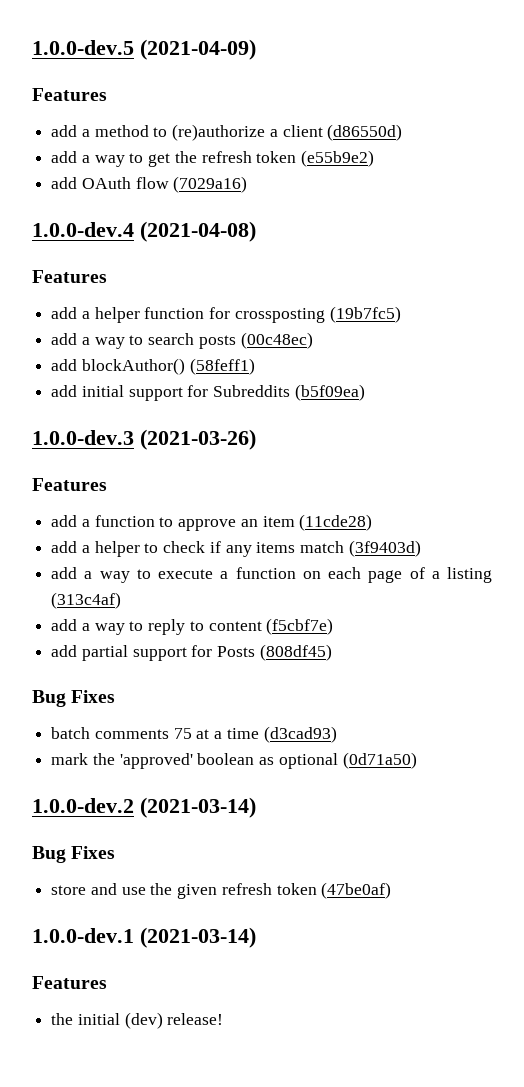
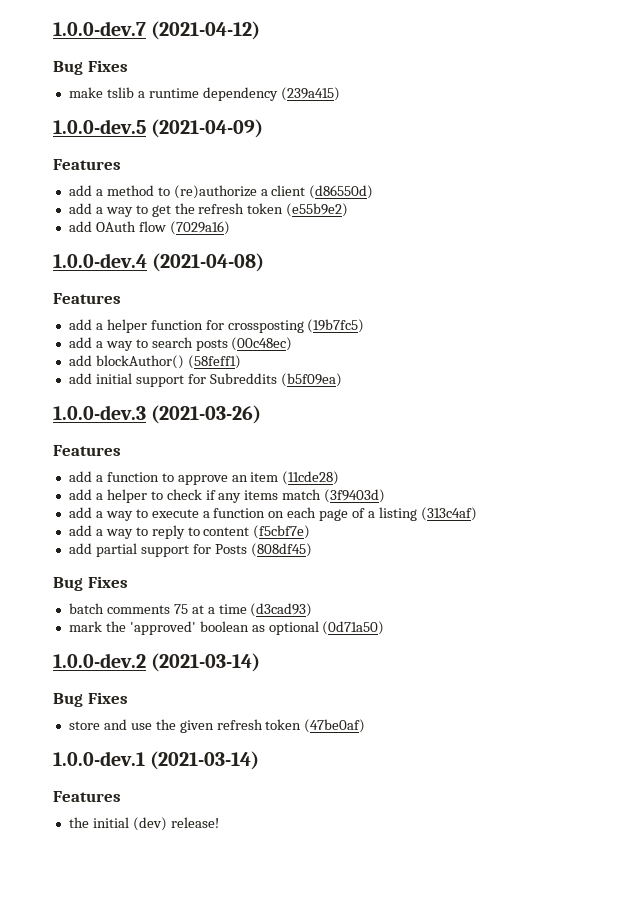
+ 1.0.0-dev.7 (2021-04-12)
+ Bug Fixes
+ make tslib a runtime dependency (239a415)

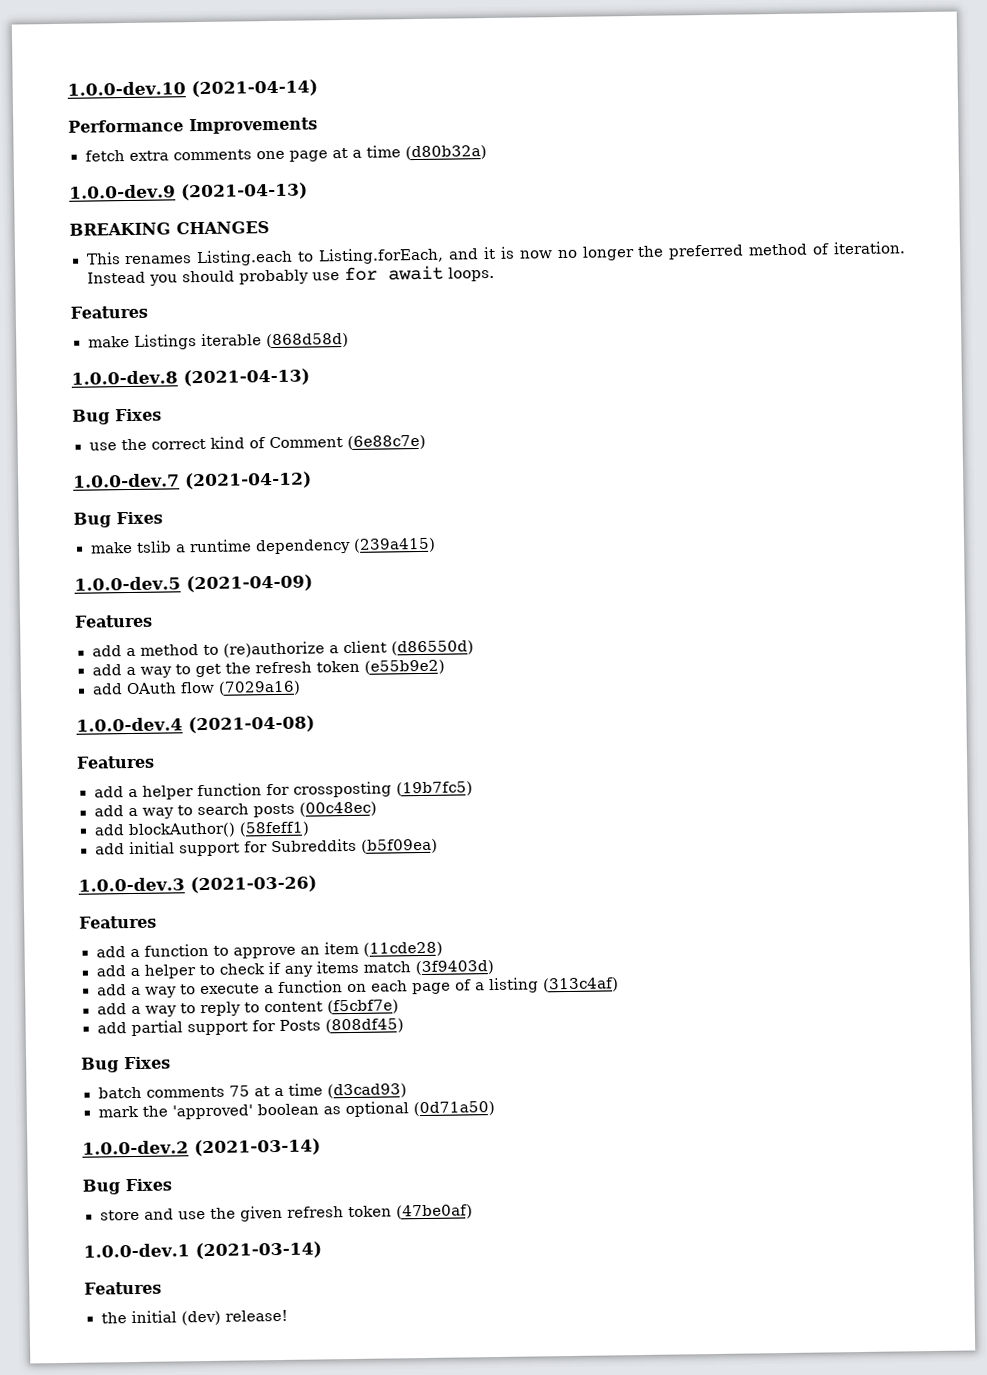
+ 1.0.0-dev.10 (2021-04-14)
+ Performance Improvements
+ fetch extra comments one page at a time (d80b32a)
+ 1.0.0-dev.9 (2021-04-13)
+ BREAKING CHANGES
+ This renames Listing.each to Listing.forEach, and it is now no longer the preferred method of iteration. Instead you should probably use for await loops.
+ Features
+ make Listings iterable (868d58d)
+ 1.0.0-dev.8 (2021-04-13)
+ Bug Fixes
+ use the correct kind of Comment (6e88c7e)

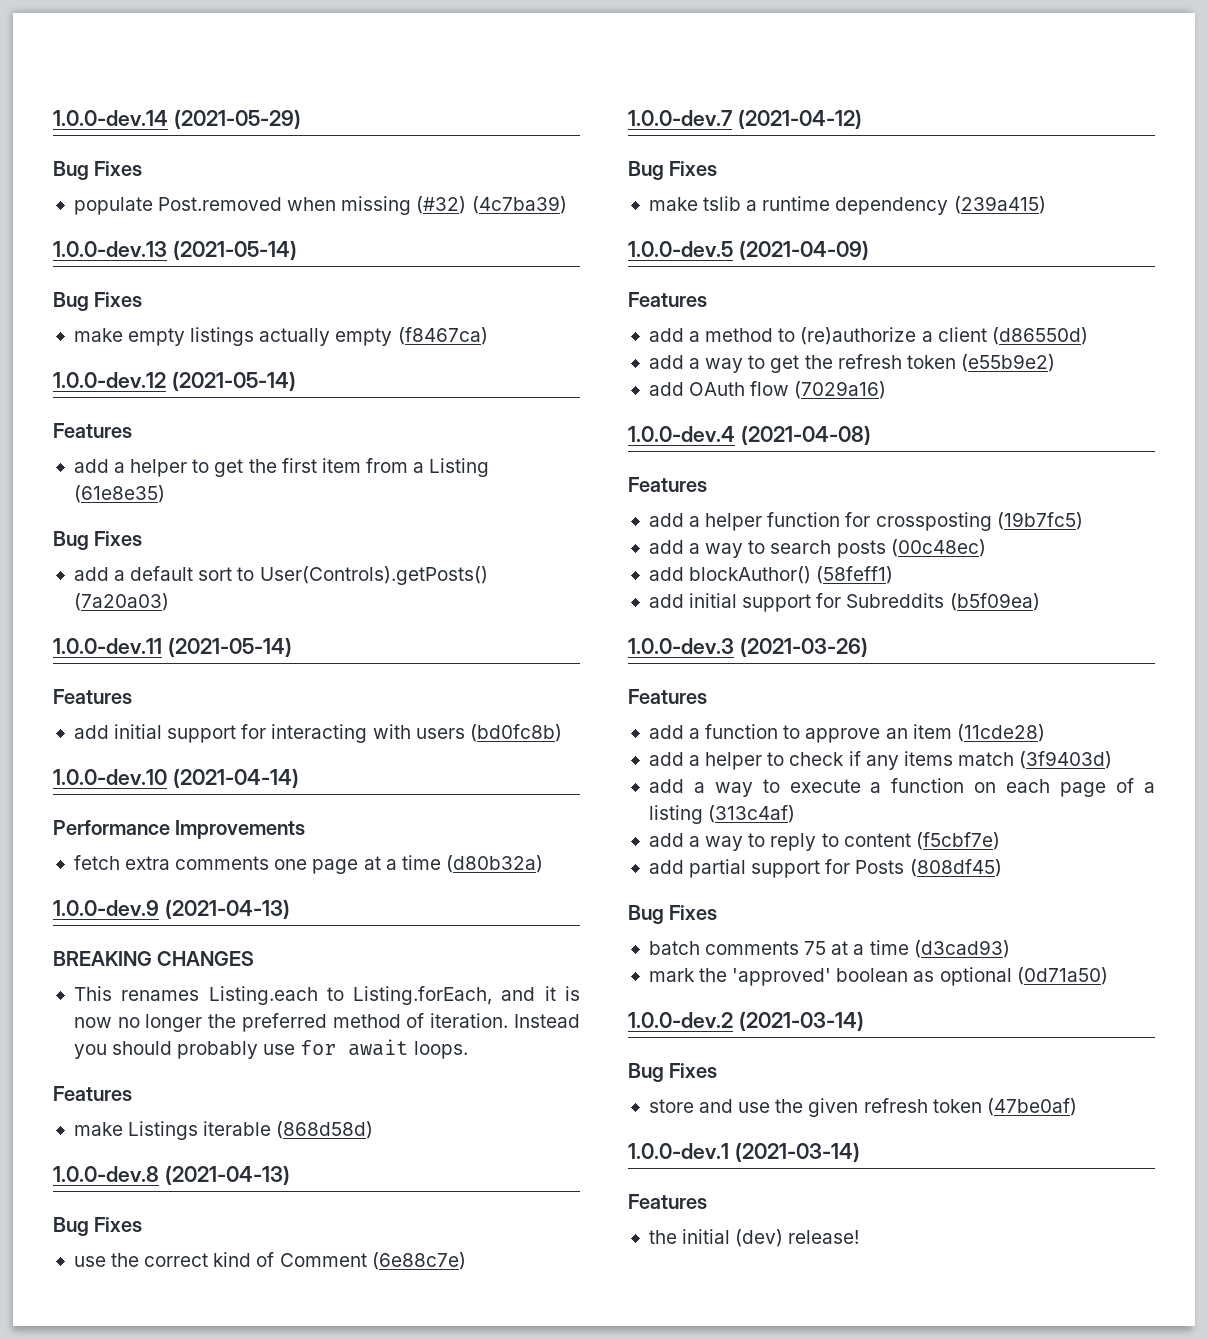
+ 1.0.0-dev.14 (2021-05-29)
+ Bug Fixes
+ populate Post.removed when missing (#32) (4c7ba39)
+ 1.0.0-dev.13 (2021-05-14)
+ Bug Fixes
+ make empty listings actually empty (f8467ca)
+ 1.0.0-dev.12 (2021-05-14)
+ Features
+ add a helper to get the first item from a Listing (61e8e35)
+ Bug Fixes
+ add a default sort to User(Controls).getPosts() (7a20a03)
+ 1.0.0-dev.11 (2021-05-14)
+ Features
+ add initial support for interacting with users (bd0fc8b)

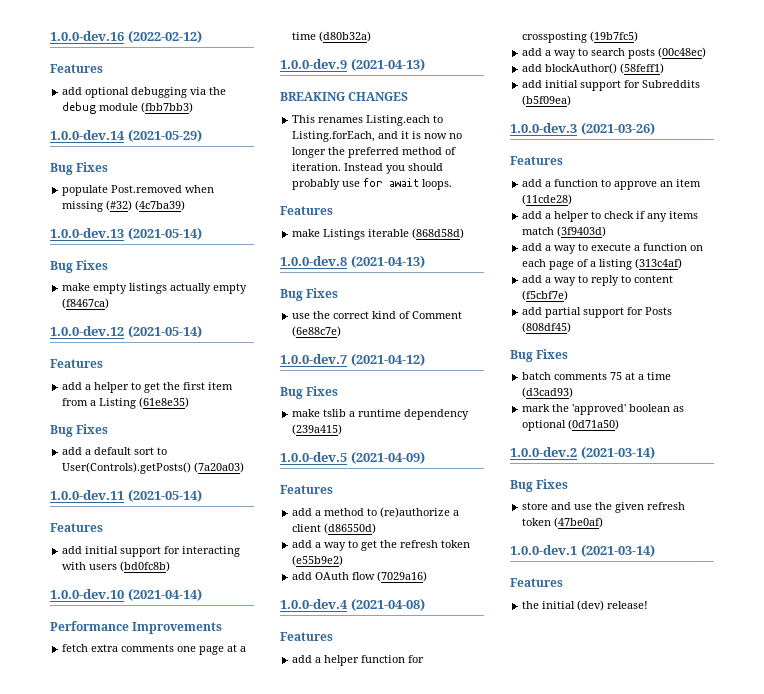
+ 1.0.0-dev.16 (2022-02-12)
+ Features
+ add optional debugging via the debug module (fbb7bb3)

